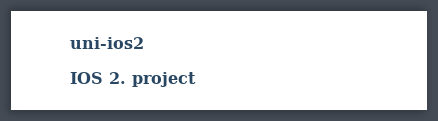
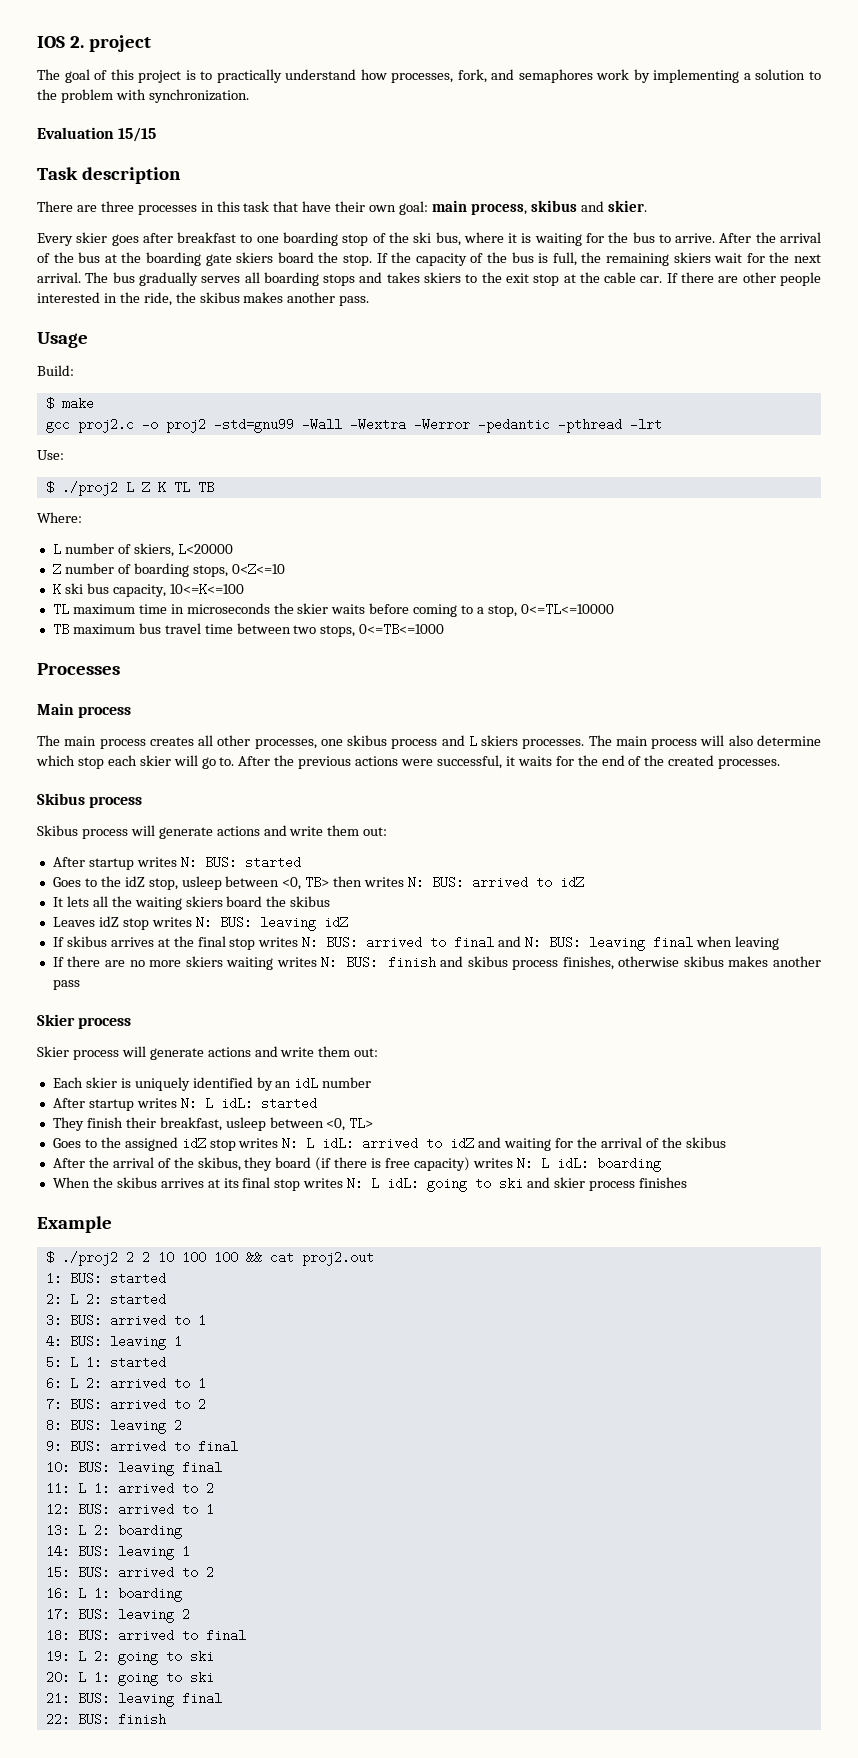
- uni-ios2
+ The goal of this project is to practically understand how processes, fork, and semaphores work by implementing a solution to the problem with synchronization.
+ Evaluation 15/15
+ Task description
+ There are three processes in this task that have their own goal: main process, skibus and skier.
+ Every skier goes after breakfast to one boarding stop of the ski bus, where it is waiting for the bus to arrive. After the arrival of the bus at the boarding gate skiers board the stop. If the capacity of the bus is full, the remaining skiers wait for the next arrival. The bus gradually serves all boarding stops and takes skiers to the exit stop at the cable car. If there are other people interested in the ride, the skibus makes another pass.
+ Usage
+ Build:
+ $ make
+ gcc proj2.c -o proj2 -std=gnu99 -Wall -Wextra -Werror -pedantic -pthread -lrt
+ Use:
+ $ ./proj2 L Z K TL TB
+ Where:
+ L number of skiers, L<20000
+ Z number of boarding stops, 0<Z<=10
+ K ski bus capacity, 10<=K<=100
+ TL maximum time in microseconds the skier waits before coming to a stop, 0<=TL<=10000
+ TB maximum bus travel time between two stops, 0<=TB<=1000
+ Processes
+ Main process
+ The main process creates all other processes, one skibus process and L skiers processes. The main process will also determine which stop each skier will go to. After the previous actions were successful, it waits for the end of the created processes.
+ Skibus process
+ Skibus process will generate actions and write them out:
+ After startup writes N: BUS: started
+ Goes to the idZ stop, usleep between <0, TB> then writes N: BUS: arrived to idZ
+ It lets all the waiting skiers board the skibus
+ Leaves idZ stop writes N: BUS: leaving idZ
+ If skibus arrives at the final stop writes N: BUS: arrived to final and N: BUS: leaving final when leaving
+ If there are no more skiers waiting writes N: BUS: finish and skibus process finishes, otherwise skibus makes another pass
+ Skier process
+ Skier process will generate actions and write them out:
+ Each skier is uniquely identified by an idL number
+ After startup writes N: L idL: started
+ They finish their breakfast, usleep between <0, TL>
+ Goes to the assigned idZ stop writes N: L idL: arrived to idZ and waiting for the arrival of the skibus
+ After the arrival of the skibus, they board (if there is free capacity) writes N: L idL: boarding
+ When the skibus arrives at its final stop writes N: L idL: going to ski and skier process finishes
+ Example
+ $ ./proj2 2 2 10 100 100 && cat proj2.out
+ 1: BUS: started
+ 2: L 2: started
+ 3: BUS: arrived to 1
+ 4: BUS: leaving 1
+ 5: L 1: started
+ 6: L 2: arrived to 1
+ 7: BUS: arrived to 2
+ 8: BUS: leaving 2
+ 9: BUS: arrived to final
+ 10: BUS: leaving final
+ 11: L 1: arrived to 2
+ 12: BUS: arrived to 1
+ 13: L 2: boarding
+ 14: BUS: leaving 1
+ 15: BUS: arrived to 2
+ 16: L 1: boarding
+ 17: BUS: leaving 2
+ 18: BUS: arrived to final
+ 19: L 2: going to ski
+ 20: L 1: going to ski
+ 21: BUS: leaving final
+ 22: BUS: finish

